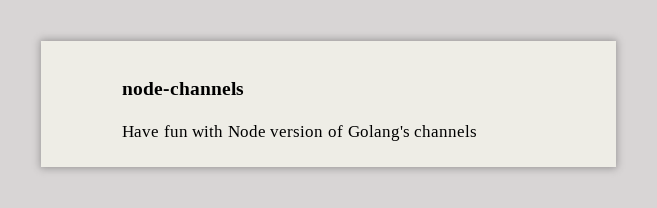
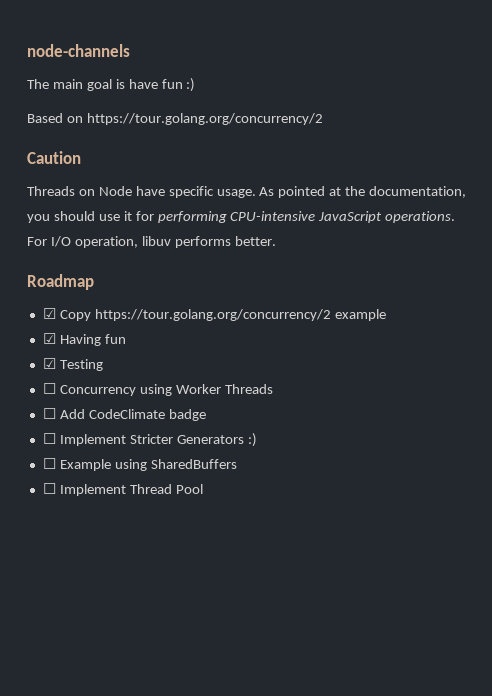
- Have fun with Node version of Golang's channels
+ The main goal is have fun :)
+ Based on https://tour.golang.org/concurrency/2
+ Caution
+ Threads on Node have specific usage. As pointed at the documentation, you should use it for performing CPU-intensive JavaScript operations. For I/O operation, libuv performs better.
+ Roadmap
+ ☑ Copy https://tour.golang.org/concurrency/2 example
+ ☑ Having fun
+ ☑ Testing
+ ☐ Concurrency using Worker Threads
+ ☐ Add CodeClimate badge
+ ☐ Implement Stricter Generators :)
+ ☐ Example using SharedBuffers
+ ☐ Implement Thread Pool

